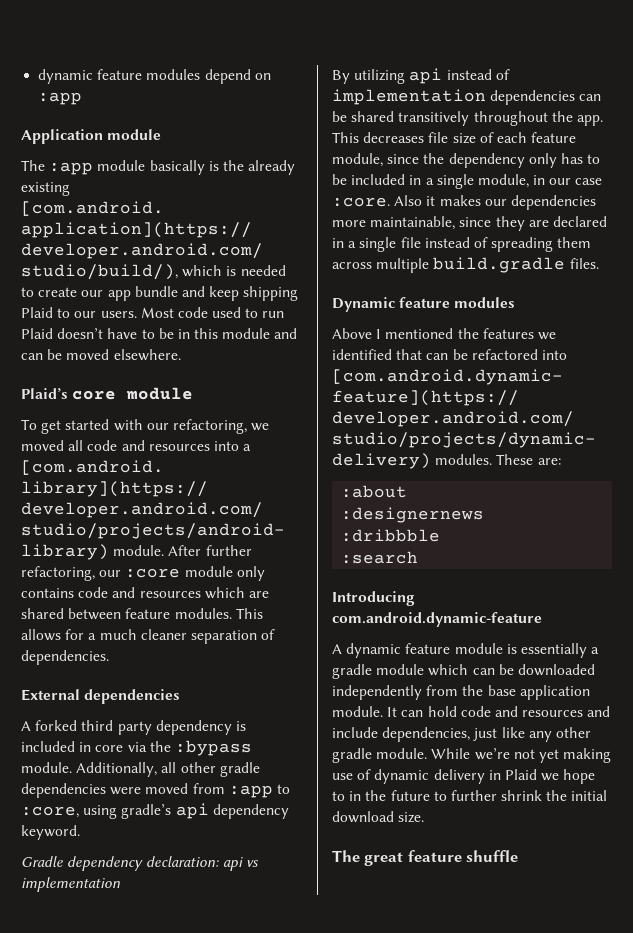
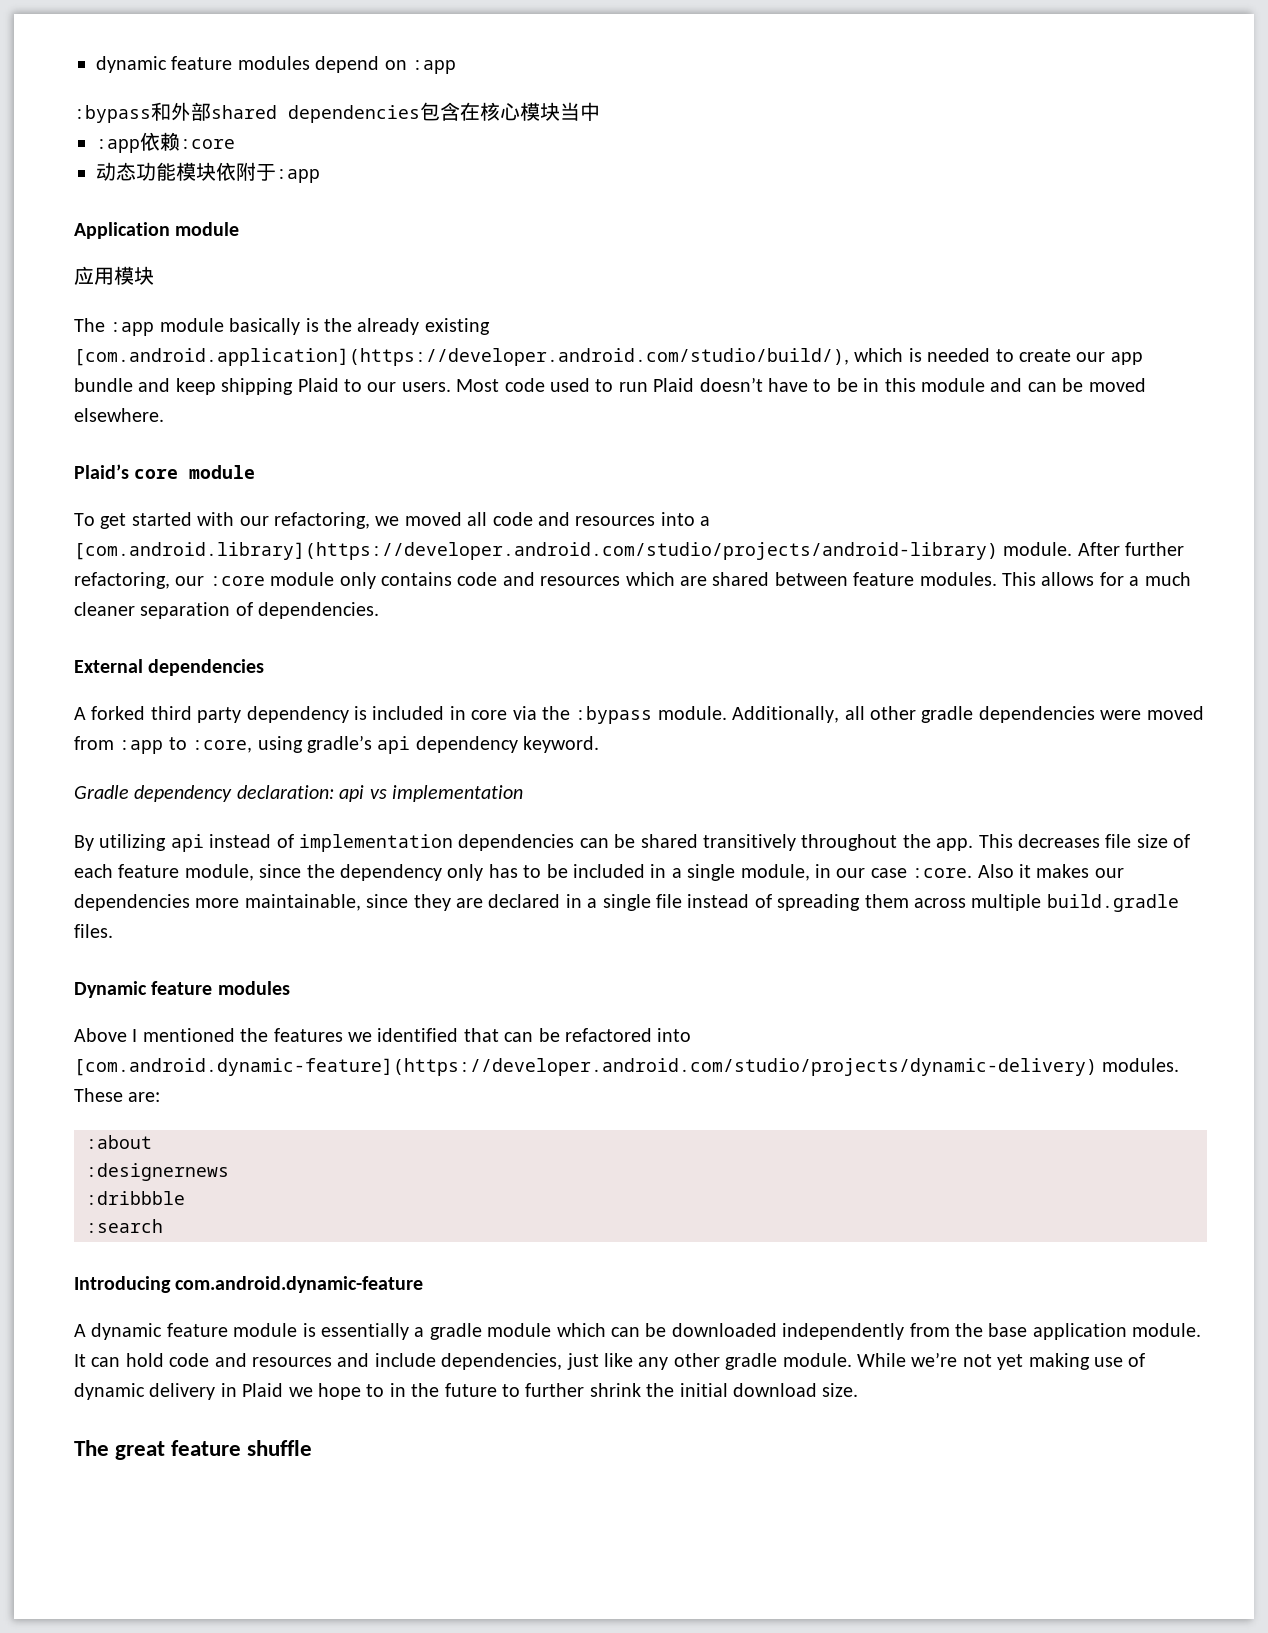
+ :bypass和外部shared dependencies包含在核心模块当中
+ :app依赖:core
+ 动态功能模块依附于:app
+ 应用模块

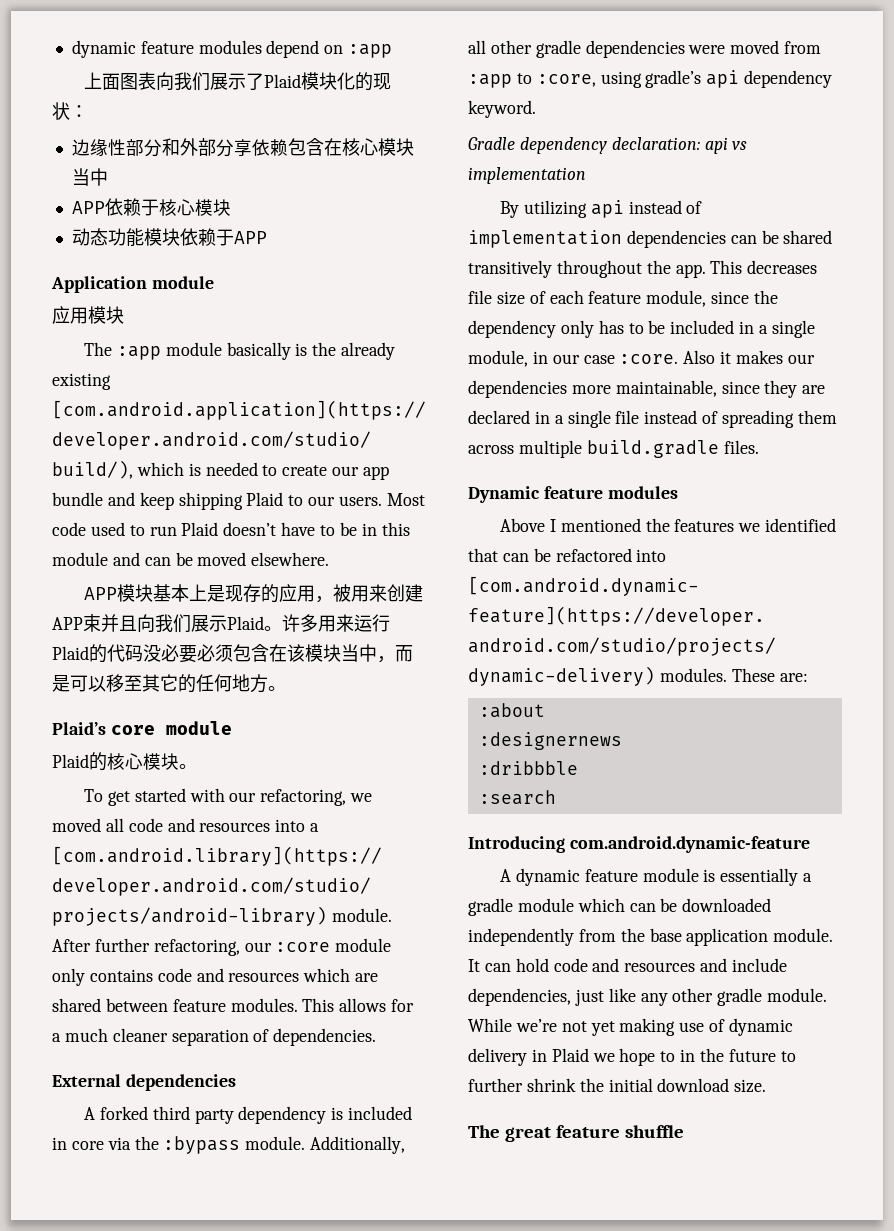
- :bypass和外部shared dependencies包含在核心模块当中
+ 上面图表向我们展示了Plaid模块化的现状：
+ 边缘性部分和外部分享依赖包含在核心模块当中
- :app依赖:core
+ APP依赖于核心模块
- 动态功能模块依附于:app
+ 动态功能模块依赖于APP
+ APP模块基本上是现存的应用，被用来创建APP束并且向我们展示Plaid。许多用来运行Plaid的代码没必要必须包含在该模块当中，而是可以移至其它的任何地方。
+ Plaid的核心模块。

